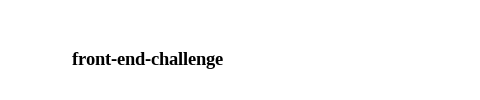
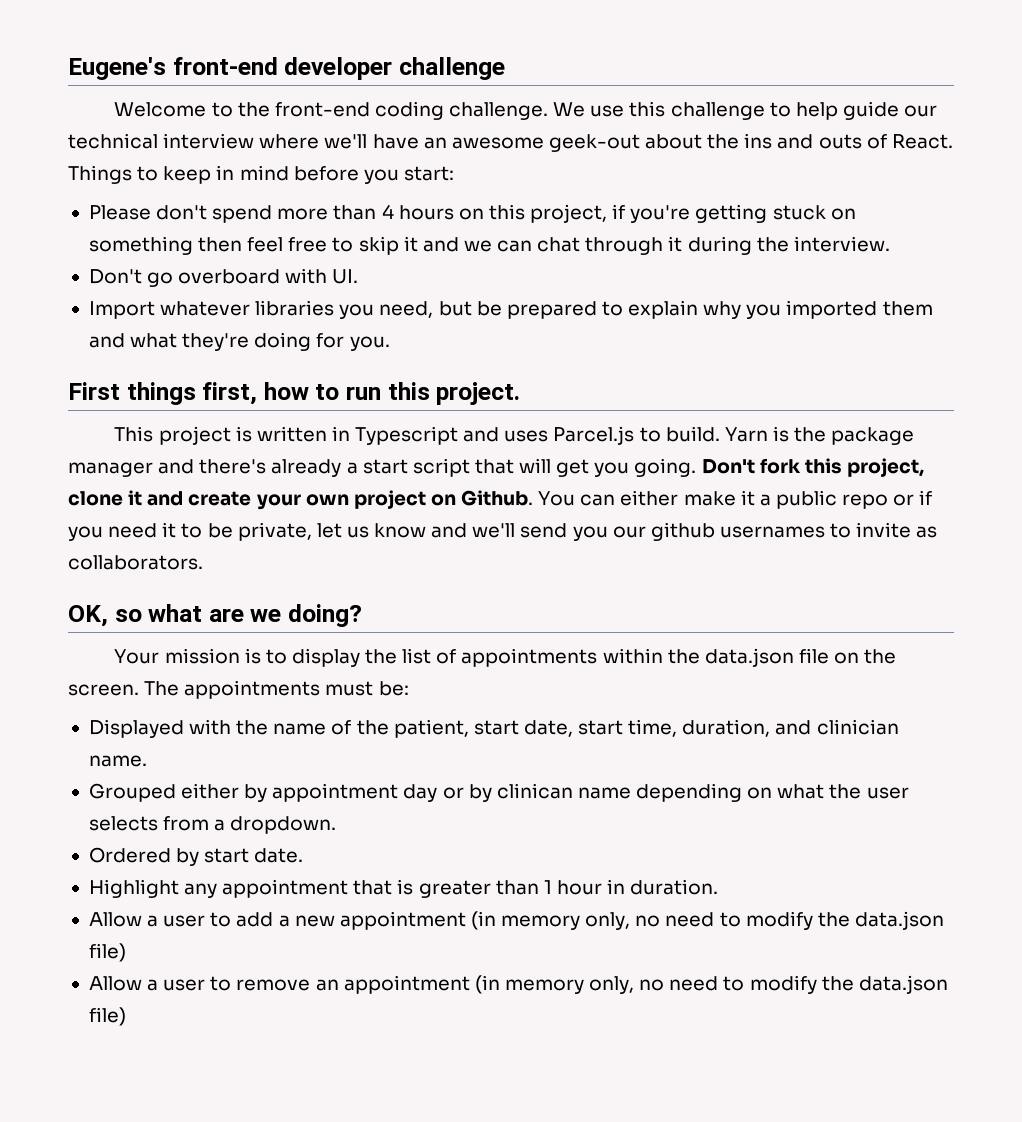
- front-end-challenge
+ Eugene's front-end developer challenge
+ Welcome to the front-end coding challenge. We use this challenge to help guide our technical interview where we'll have an awesome geek-out about the ins and outs of React. Things to keep in mind before you start:
+ Please don't spend more than 4 hours on this project, if you're getting stuck on something then feel free to skip it and we can chat through it during the interview.
+ Don't go overboard with UI.
+ Import whatever libraries you need, but be prepared to explain why you imported them and what they're doing for you.
+ First things first, how to run this project.
+ This project is written in Typescript and uses Parcel.js to build. Yarn is the package manager and there's already a start script that will get you going. Don't fork this project, clone it and create your own project on Github. You can either make it a public repo or if you need it to be private, let us know and we'll send you our github usernames to invite as collaborators.
+ OK, so what are we doing?
+ Your mission is to display the list of appointments within the data.json file on the screen. The appointments must be:
+ Displayed with the name of the patient, start date, start time, duration, and clinician name.
+ Grouped either by appointment day or by clinican name depending on what the user selects from a dropdown.
+ Ordered by start date.
+ Highlight any appointment that is greater than 1 hour in duration.
+ Allow a user to add a new appointment (in memory only, no need to modify the data.json file)
+ Allow a user to remove an appointment (in memory only, no need to modify the data.json file)

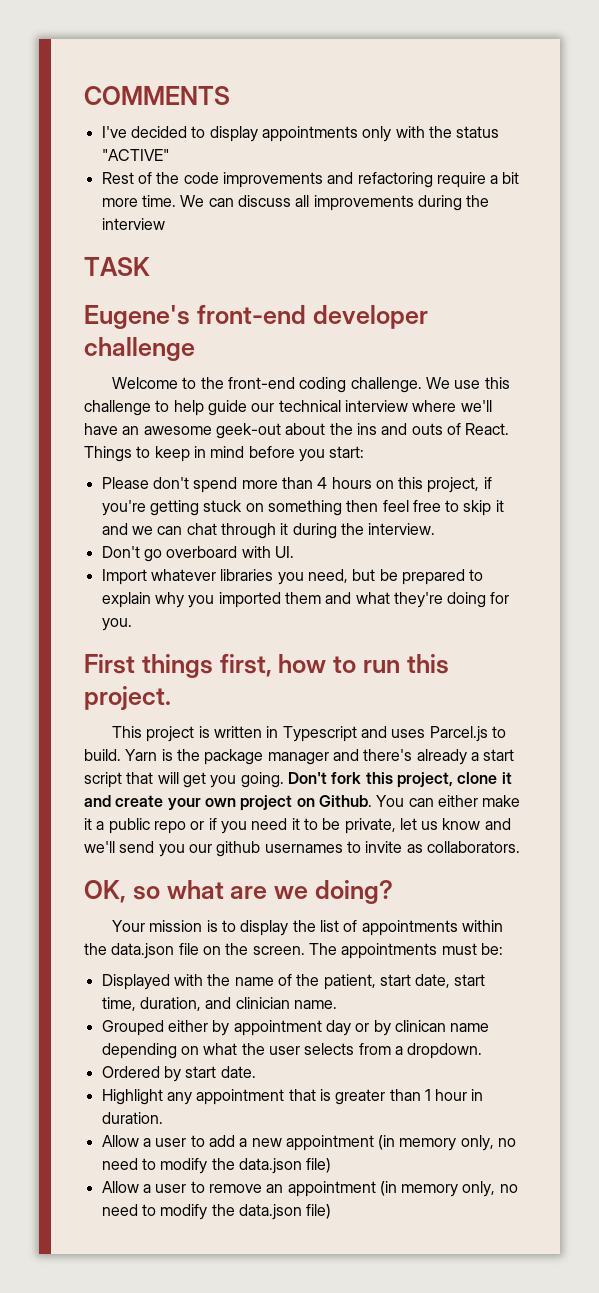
+ COMMENTS
+ I've decided to display appointments only with the status "ACTIVE"
+ Rest of the code improvements and refactoring require a bit more time. We can discuss all improvements during the interview
+ TASK

